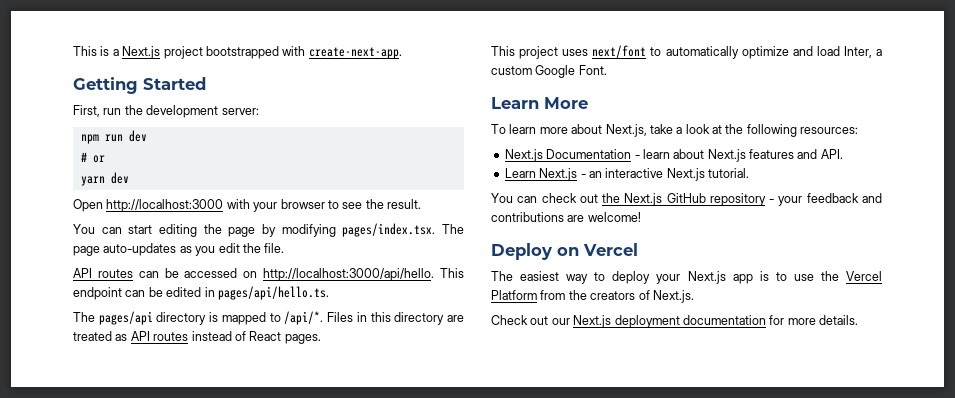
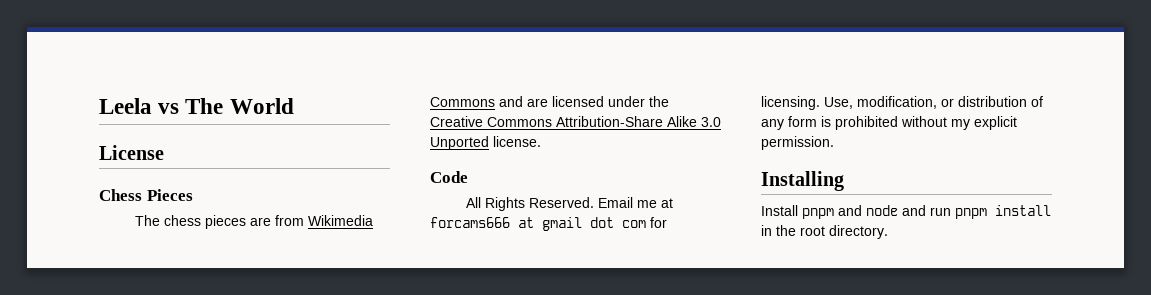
- This is a Next.js project bootstrapped with create-next-app.
- Getting Started
- First, run the development server:
- npm run dev
- # or
- yarn dev
- Open http://localhost:3000 with your browser to see the result.
- You can start editing the page by modifying pages/index.tsx. The page auto-updates as you edit the file.
- API routes can be accessed on http://localhost:3000/api/hello. This endpoint can be edited in pages/api/hello.ts.
- The pages/api directory is mapped to /api/*. Files in this directory are treated as API routes instead of React pages.
- This project uses next/font to automatically optimize and load Inter, a custom Google Font.
- Learn More
- To learn more about Next.js, take a look at the following resources:
- Next.js Documentation - learn about Next.js features and API.
- Learn Next.js - an interactive Next.js tutorial.
- You can check out the Next.js GitHub repository - your feedback and contributions are welcome!
- Deploy on Vercel
- The easiest way to deploy your Next.js app is to use the Vercel Platform from the creators of Next.js.
- Check out our Next.js deployment documentation for more details.
+ Leela vs The World
+ License
+ Chess Pieces
+ The chess pieces are from Wikimedia Commons and are licensed under the Creative Commons Attribution-Share Alike 3.0 Unported license.
+ Code
+ All Rights Reserved. Email me at forcams666 at gmail dot com for licensing. Use, modification, or distribution of any form is prohibited without my explicit permission.
+ Installing
+ Install pnpm and node and run pnpm install in the root directory.

